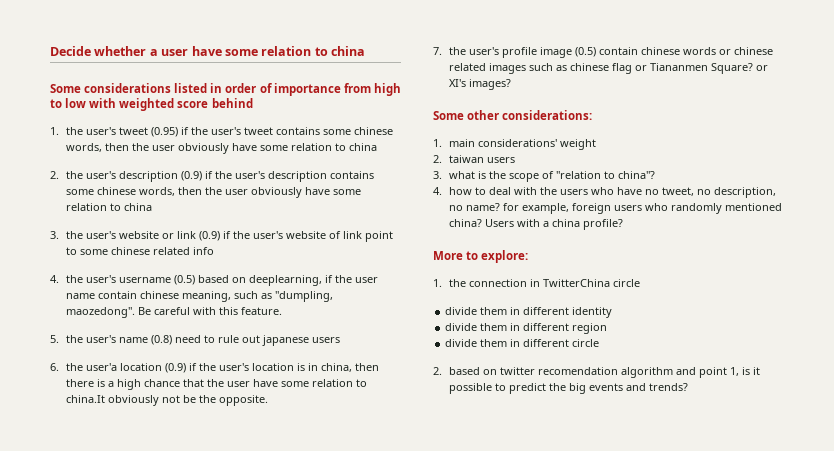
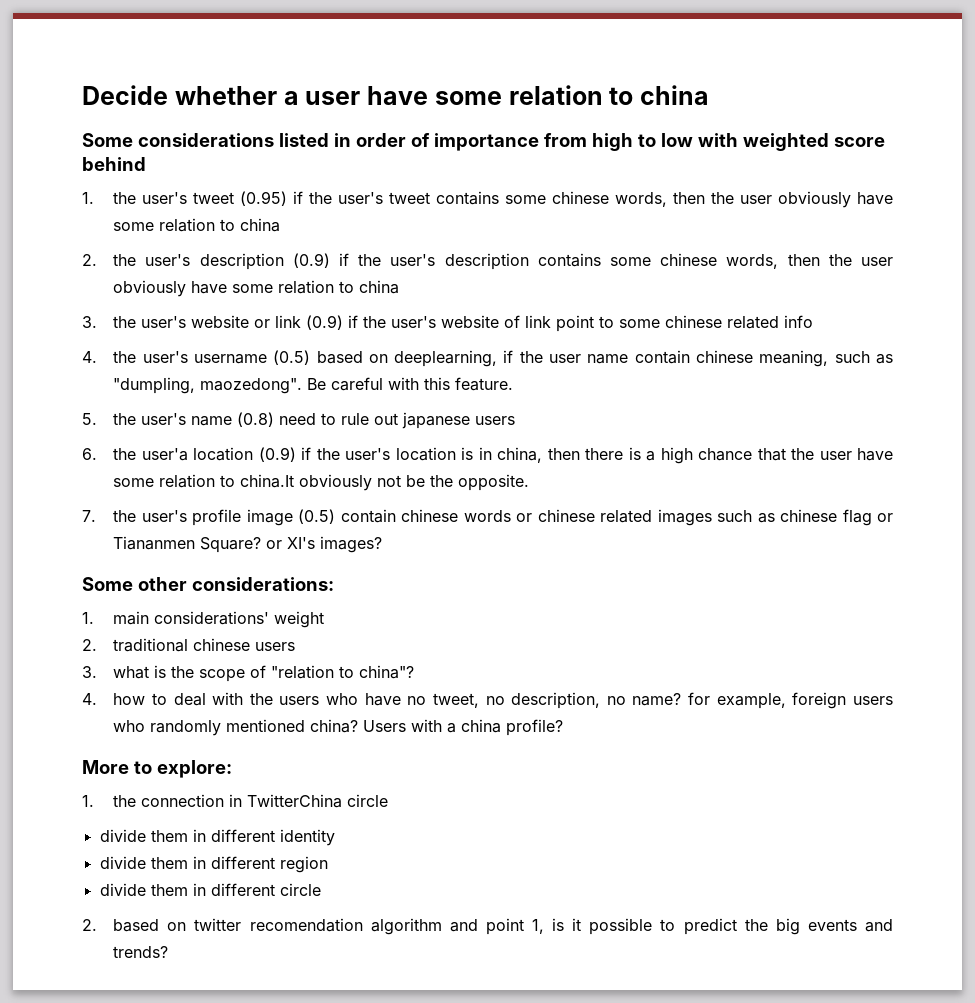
- 2. taiwan users
+ 2. traditional chinese users

